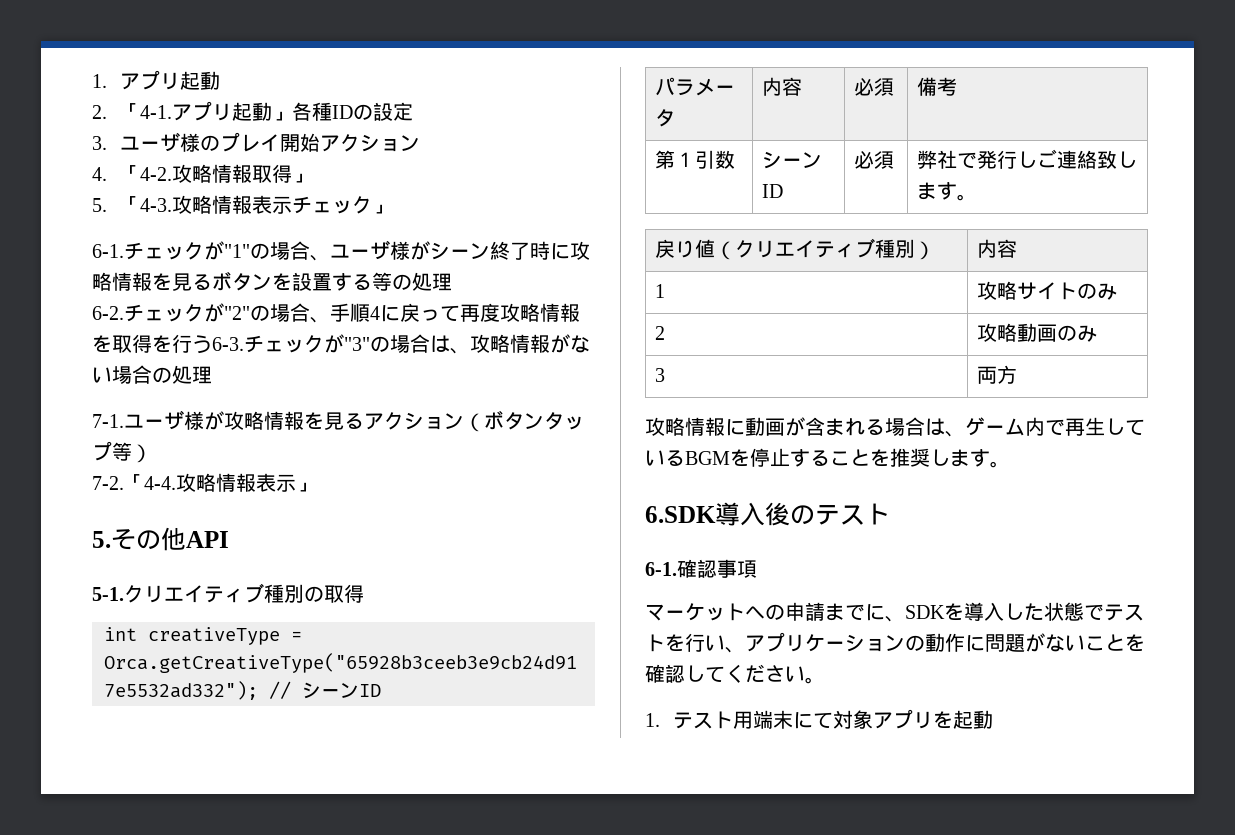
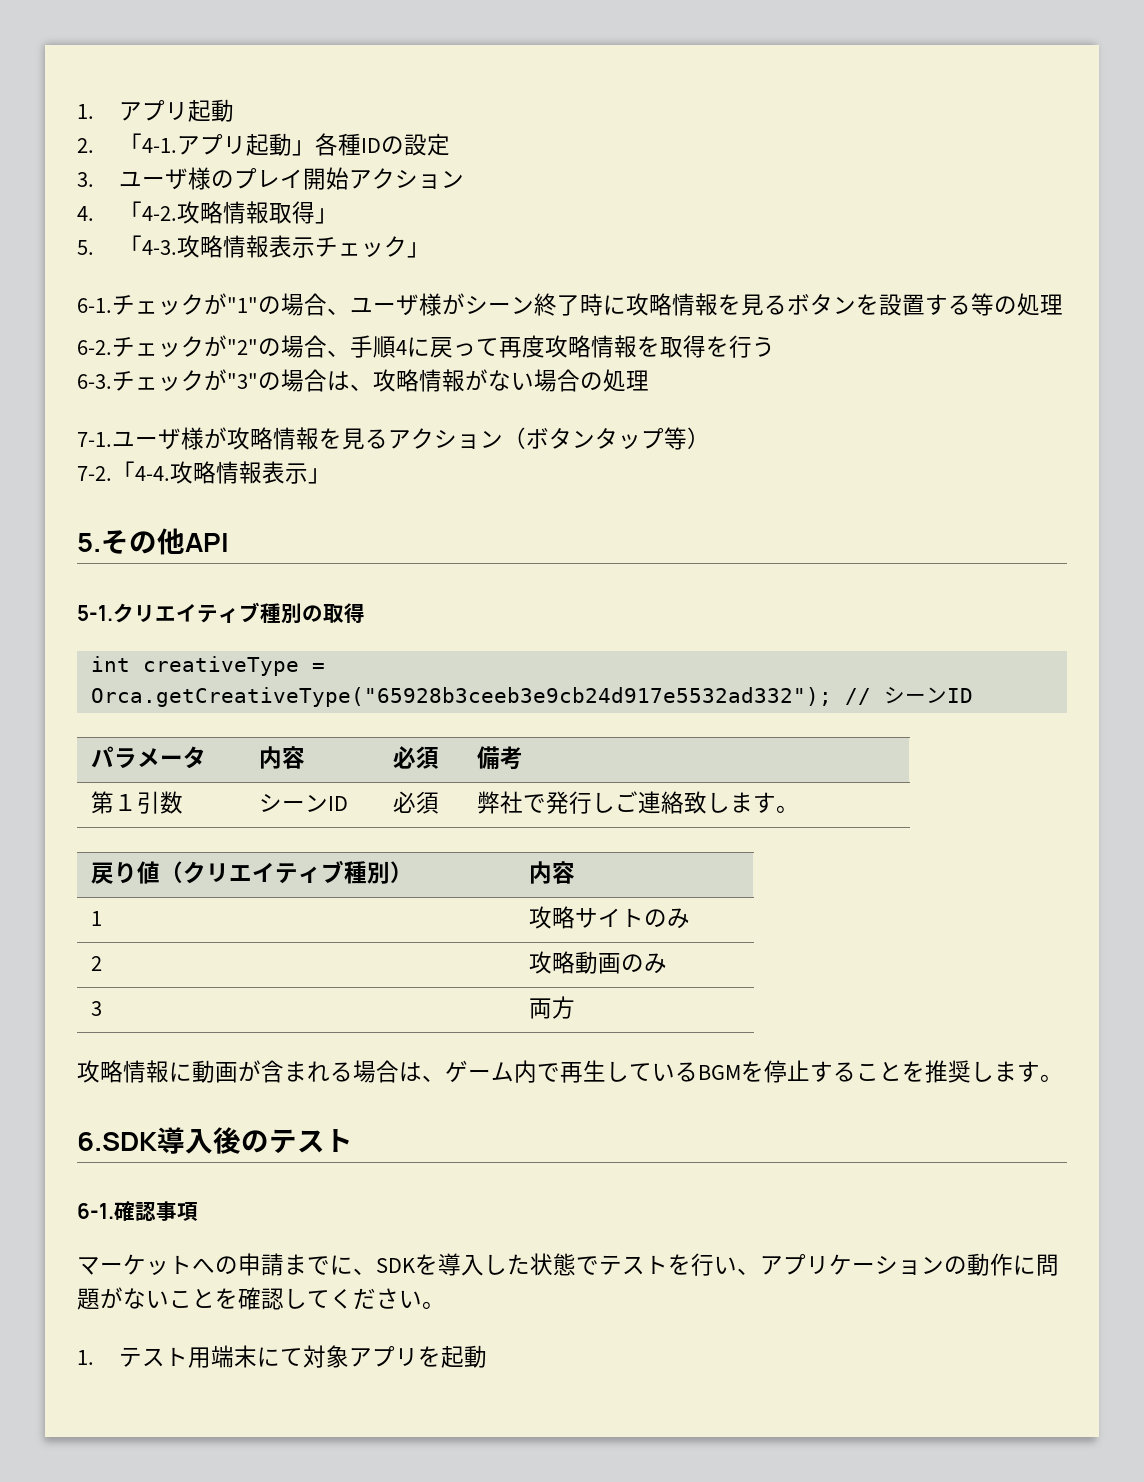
- チェックが"2"の場合、手順4に戻って再度攻略情報を取得を行う6-3.
+ チェックが"2"の場合、手順4に戻って再度攻略情報を取得を行う
+ 6-3.

